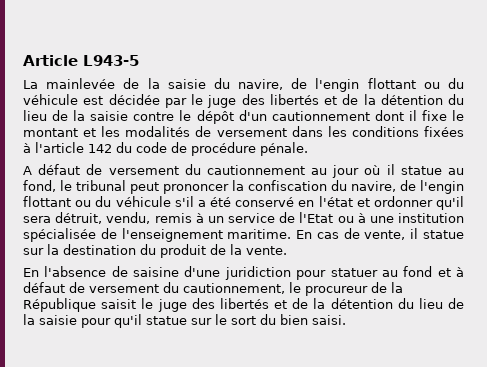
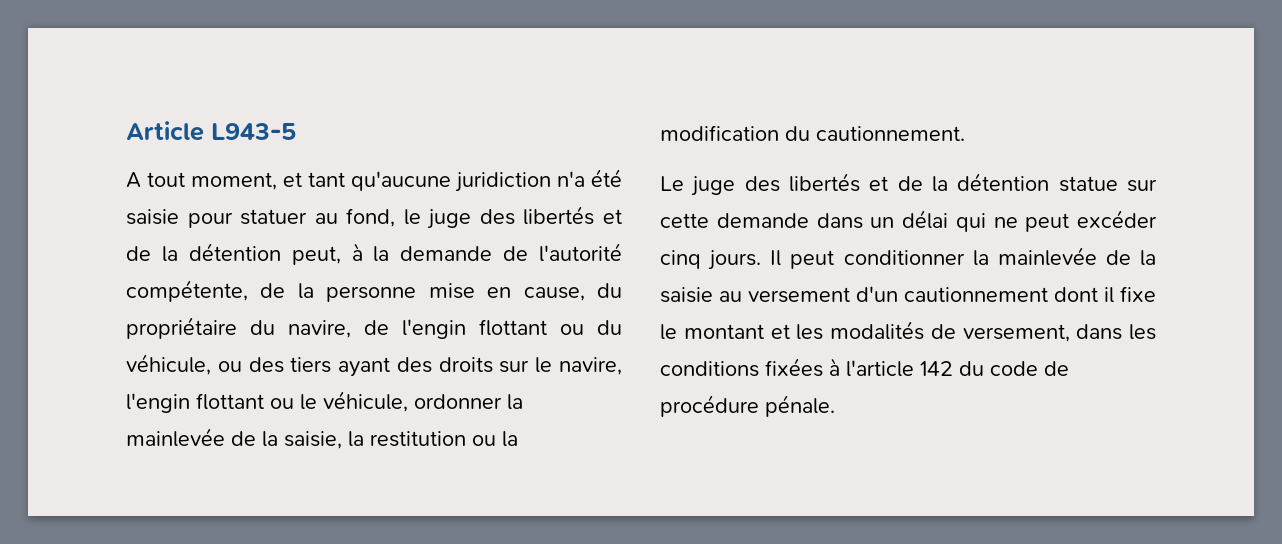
- La mainlevée de la saisie du navire, de l'engin flottant ou du véhicule est décidée par le juge des libertés et de la détention du lieu de la saisie contre le dépôt d'un cautionnement dont il fixe le montant et les modalités de versement dans les conditions fixées à l'article 142 du code de procédure pénale.
+ A tout moment, et tant qu'aucune juridiction n'a été saisie pour statuer au fond, le juge des libertés et de la détention peut, à la demande de l'autorité compétente, de la personne mise en cause, du propriétaire du navire, de l'engin flottant ou du véhicule, ou des tiers ayant des droits sur le navire, l'engin flottant ou le véhicule, ordonner la mainlevée de la saisie, la restitution ou la modification du cautionnement.
+ Le juge des libertés et de la détention statue sur cette demande dans un délai qui ne peut excéder cinq jours. Il peut conditionner la mainlevée de la saisie au versement d'un cautionnement dont il fixe le montant et les modalités de versement, dans les conditions fixées à l'article 142 du code de procédure pénale.
- A défaut de versement du cautionnement au jour où il statue au fond, le tribunal peut prononcer la confiscation du navire, de l'engin flottant ou du véhicule s'il a été conservé en l'état et ordonner qu'il sera détruit, vendu, remis à un service de l'Etat ou à une institution spécialisée de l'enseignement maritime. En cas de vente, il statue sur la destination du produit de la vente.
- En l'absence de saisine d'une juridiction pour statuer au fond et à défaut de versement du cautionnement, le procureur de la République saisit le juge des libertés et de la détention du lieu de la saisie pour qu'il statue sur le sort du bien saisi.

